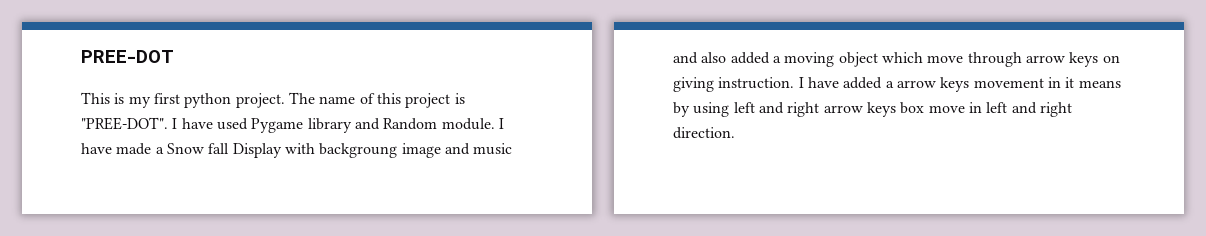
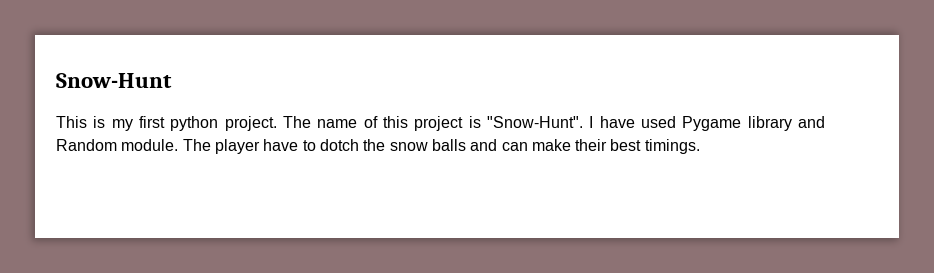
- PREE-DOT
+ Snow-Hunt
- The name of this project is "PREE-DOT".
+ The name of this project is "Snow-Hunt".
- I have made a Snow fall Display with backgroung image and music and also added a moving object which move through arrow keys on giving instruction. I have added a arrow keys movement in it means by using left and right arrow keys box move in left and right direction.
+ The player have to dotch the snow balls and can make their best timings.

